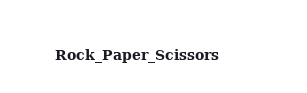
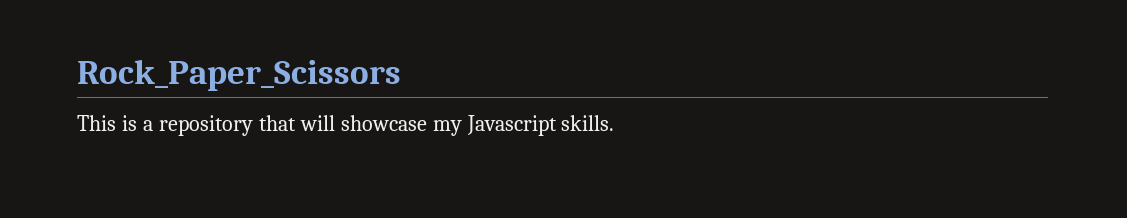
+ This is a repository that will showcase my Javascript skills.

